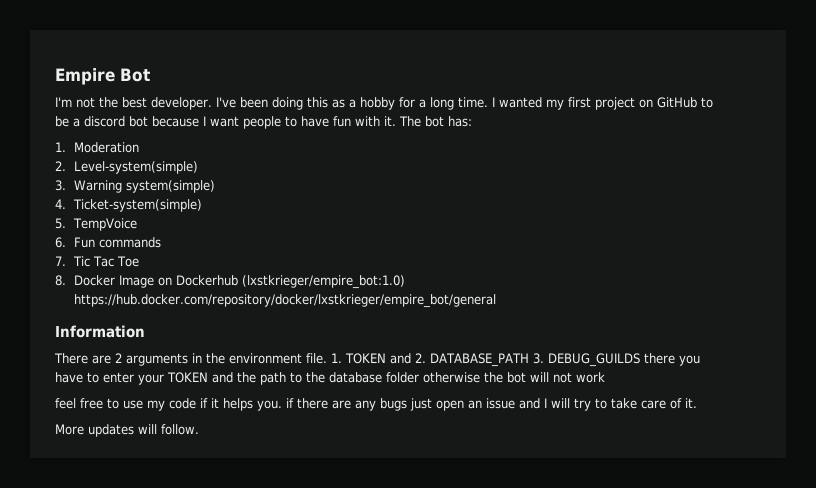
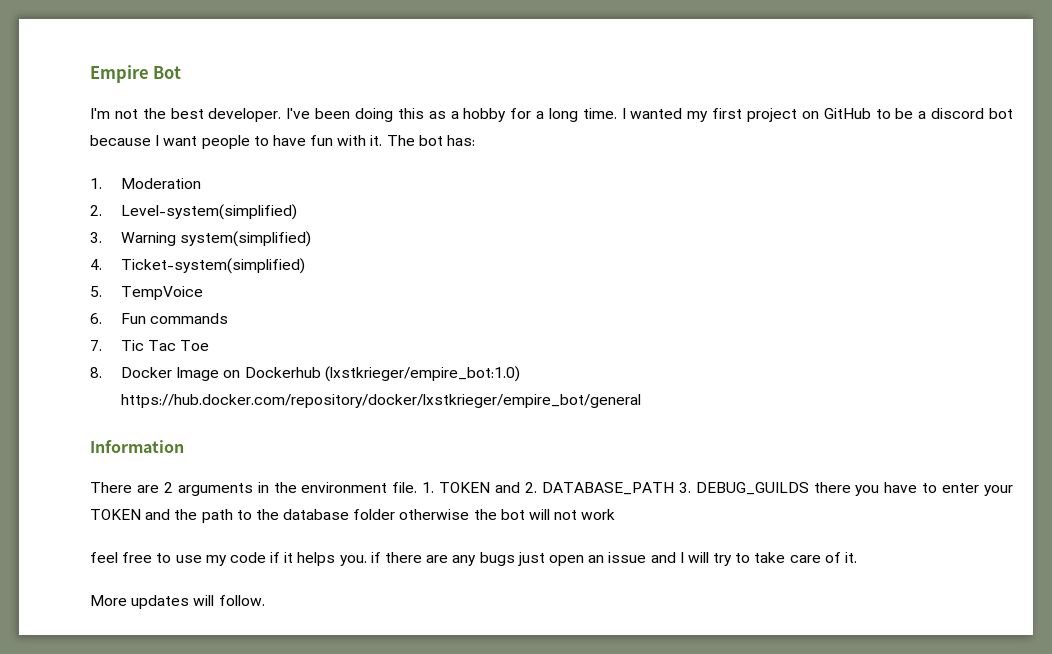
- 2. Level-system(simple)
+ 2. Level-system(simplified)
- 3. Warning system(simple)
+ 3. Warning system(simplified)
- 4. Ticket-system(simple)
+ 4. Ticket-system(simplified)

